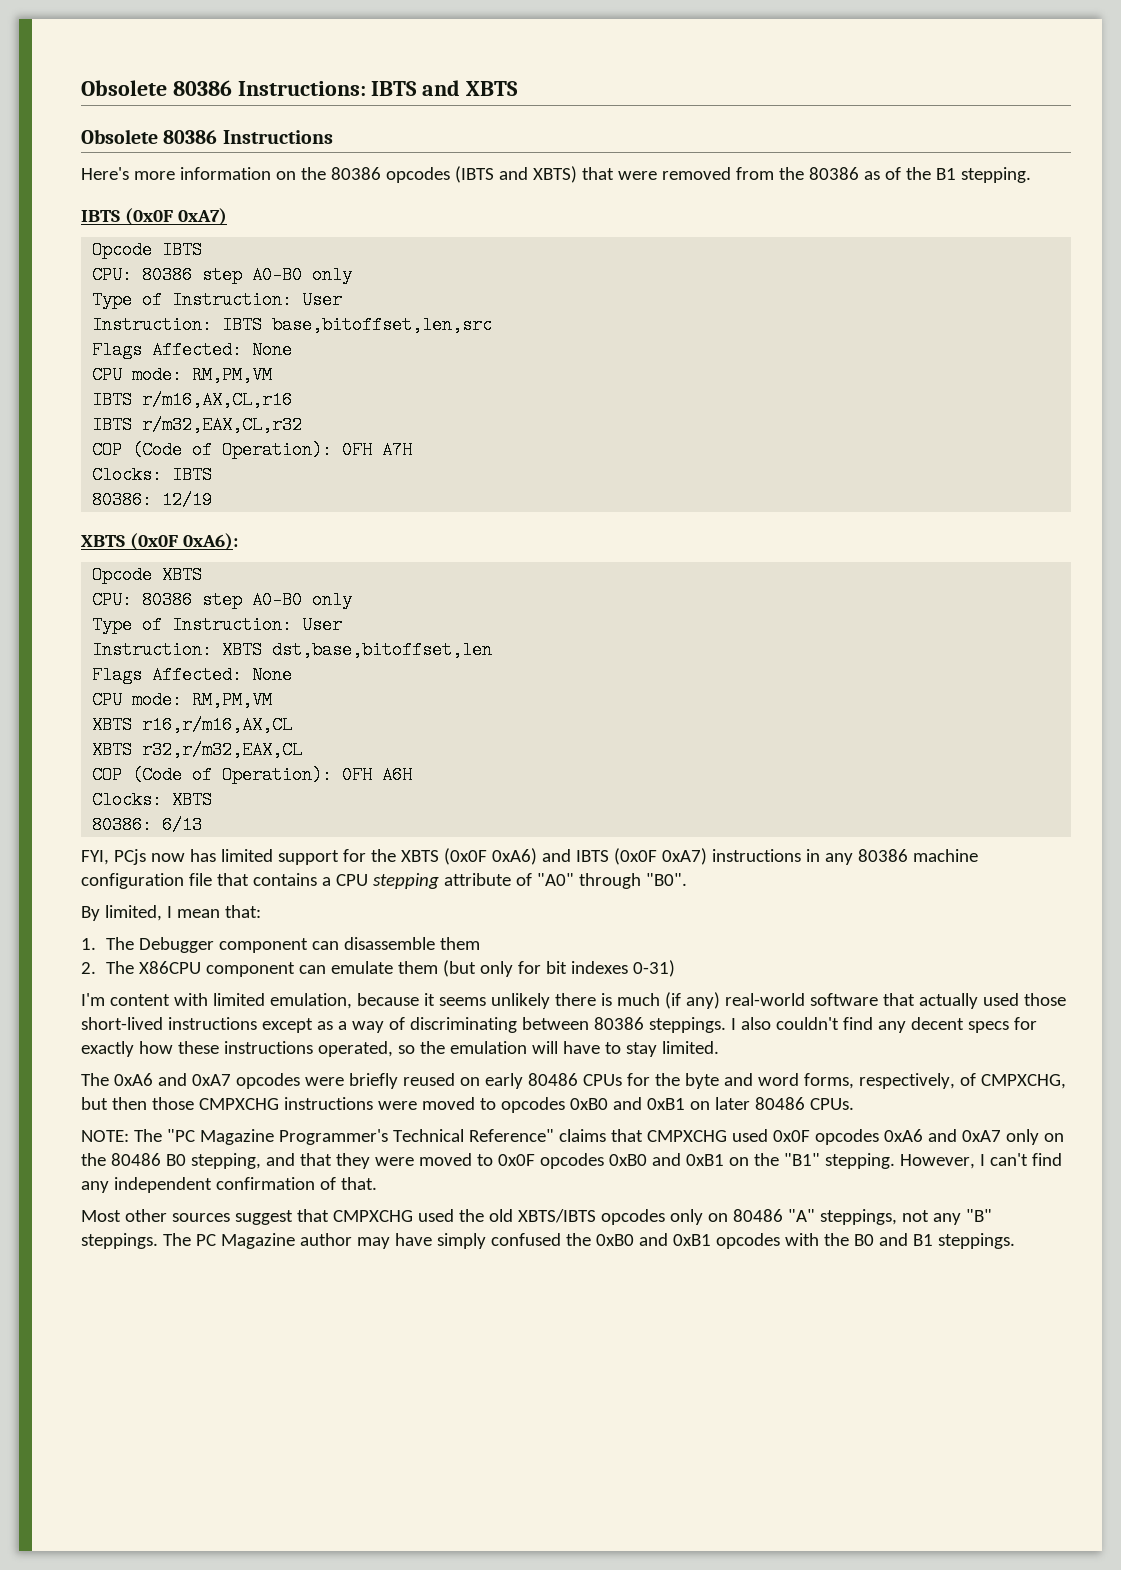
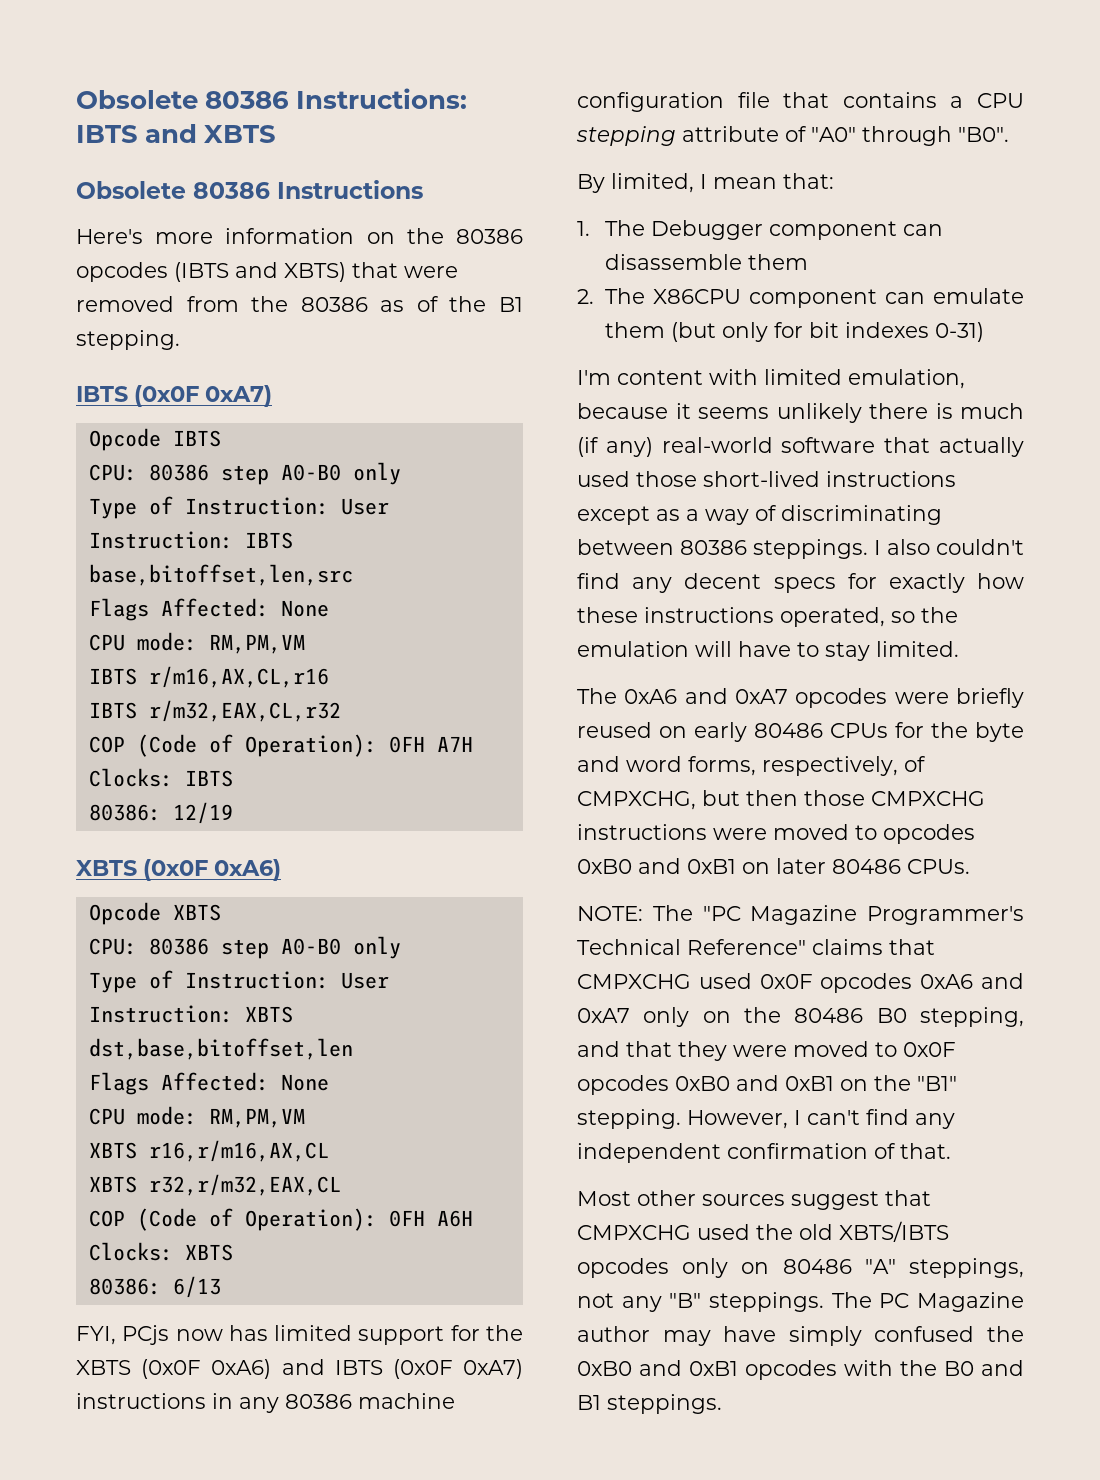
  80386: 12/19
- XBTS (0x0F 0xA6):
+ XBTS (0x0F 0xA6)

